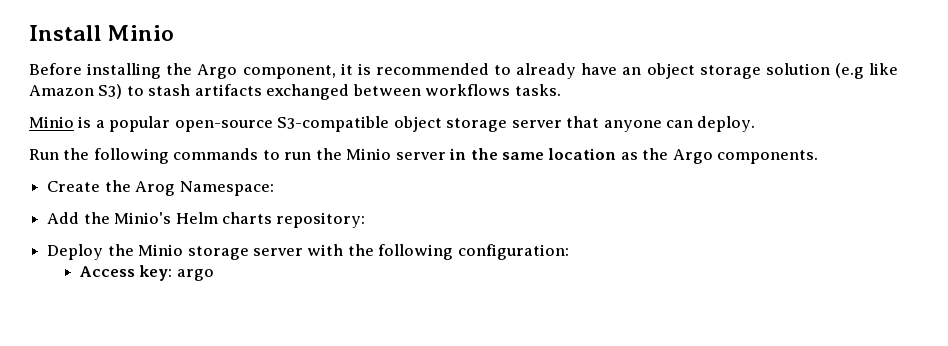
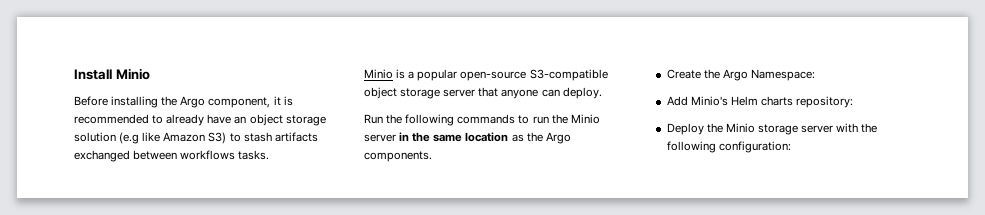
- Create the Arog Namespace:
+ Create the Argo Namespace:
- Add the Minio's Helm charts repository:
+ Add Minio's Helm charts repository:
- Access key: argo

